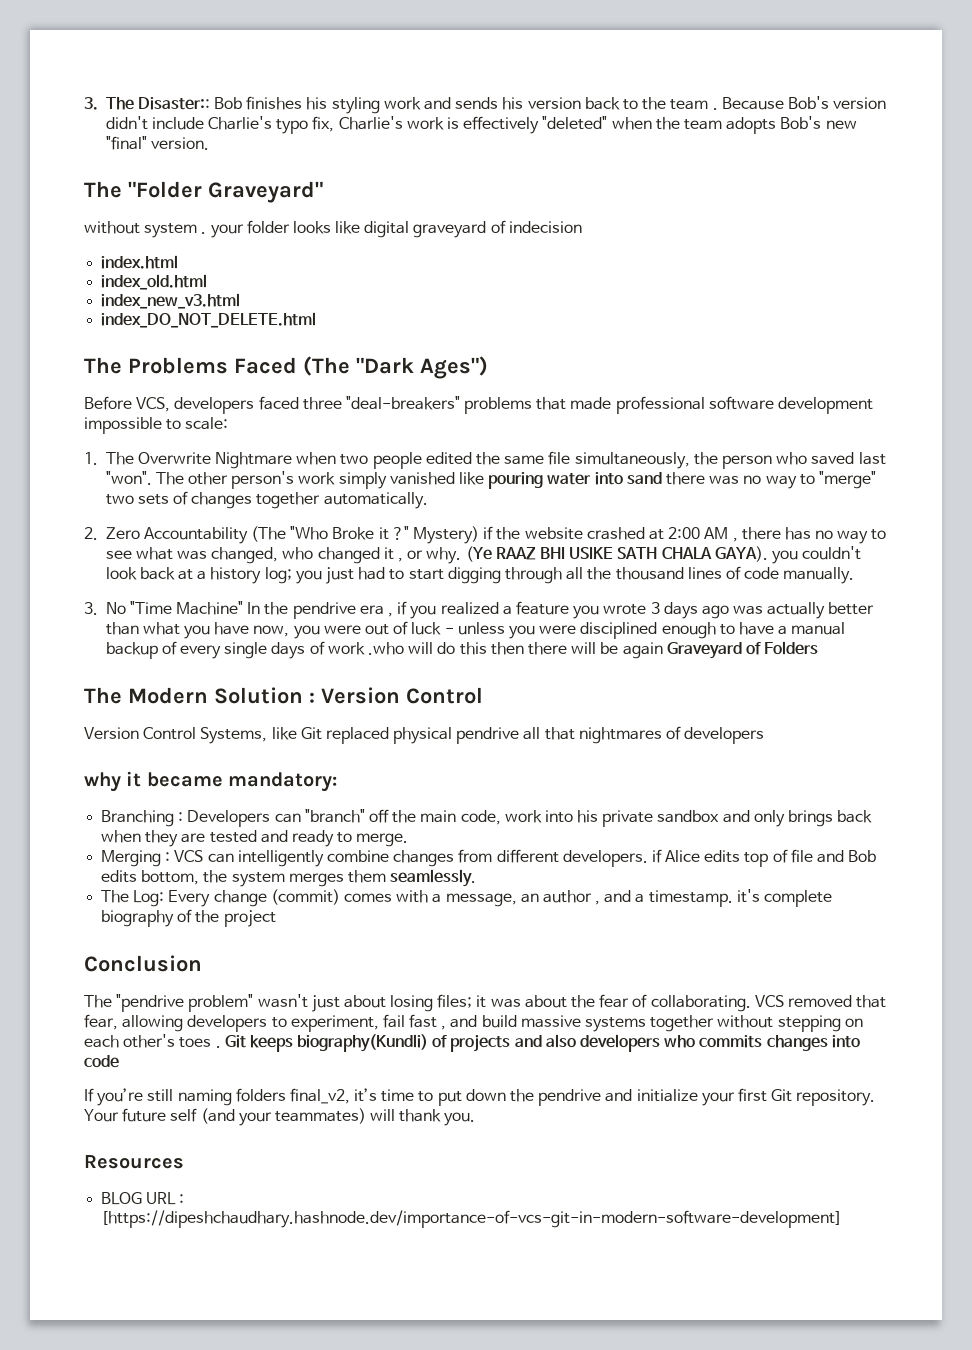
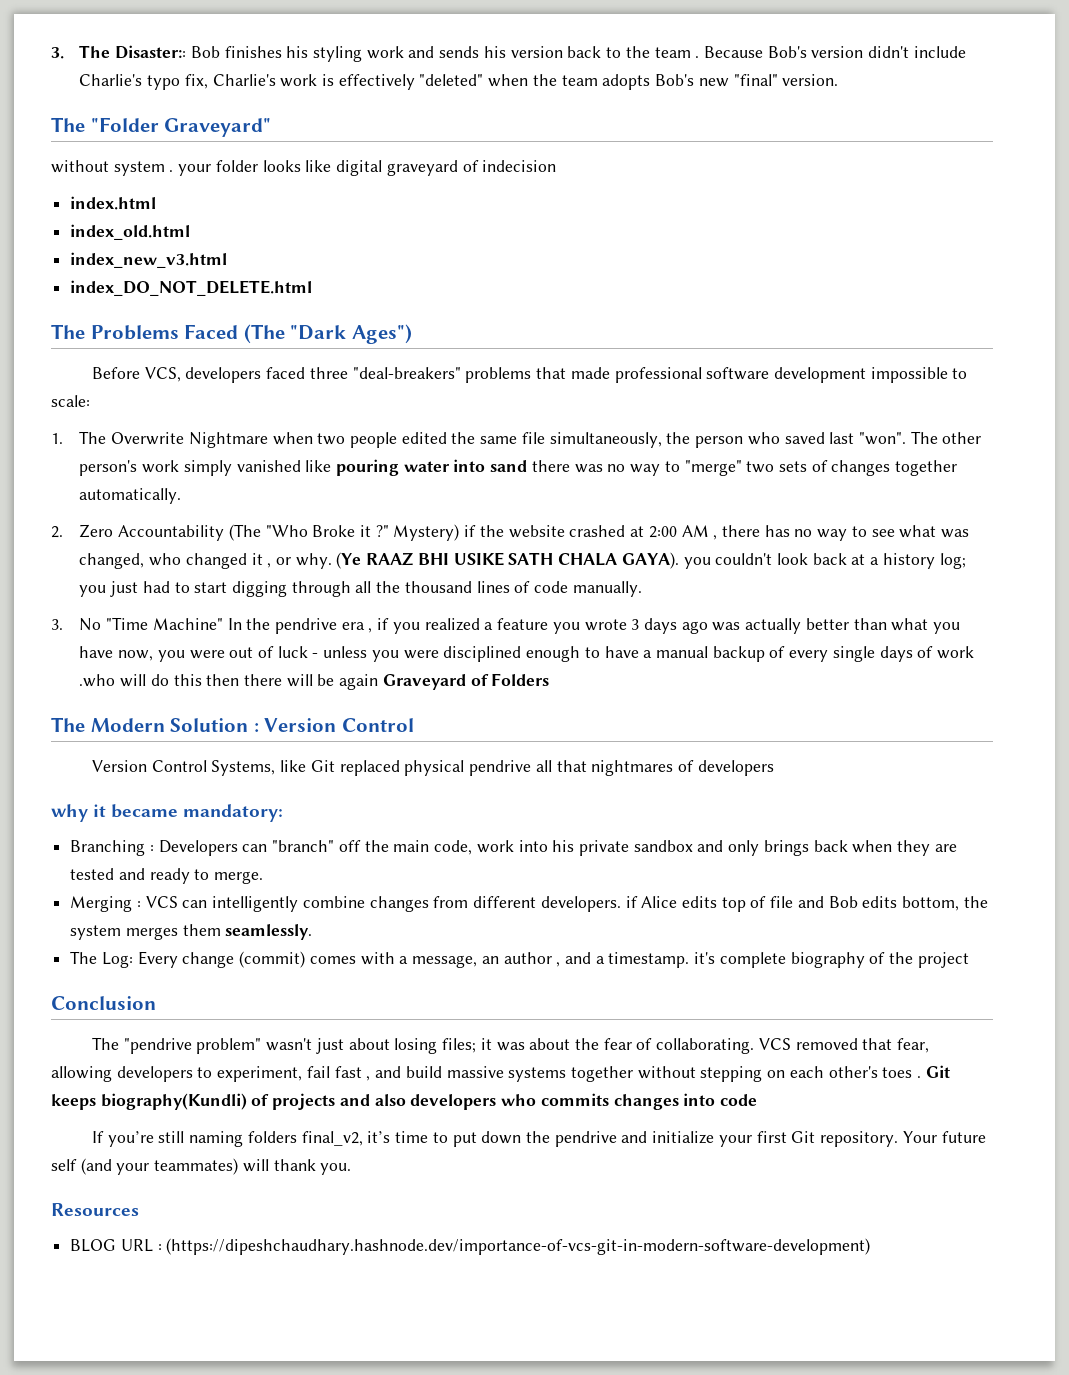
- BLOG URL : [https://dipeshchaudhary.hashnode.dev/importance-of-vcs-git-in-modern-software-development]
+ BLOG URL : (https://dipeshchaudhary.hashnode.dev/importance-of-vcs-git-in-modern-software-development)

